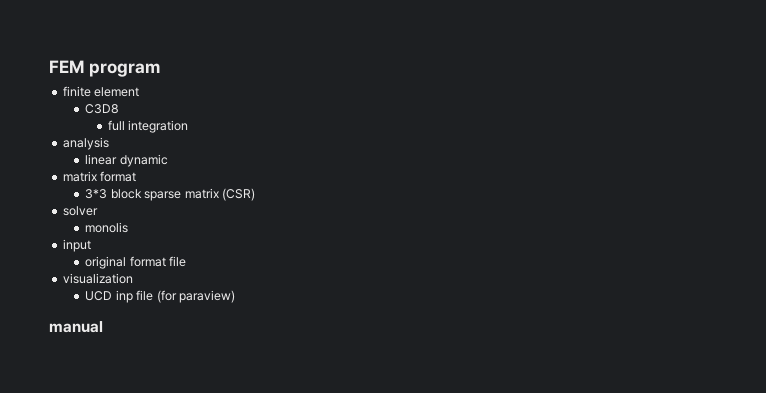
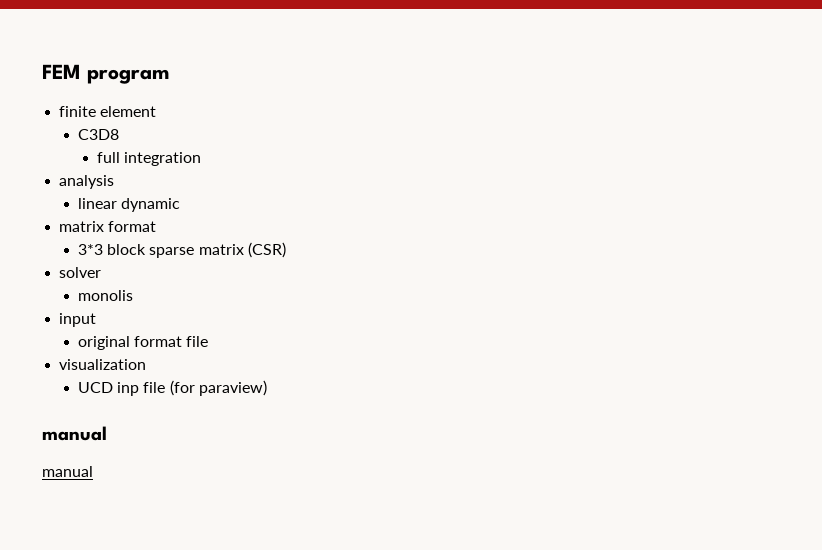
  UCD inp file (for paraview)
+ manual

